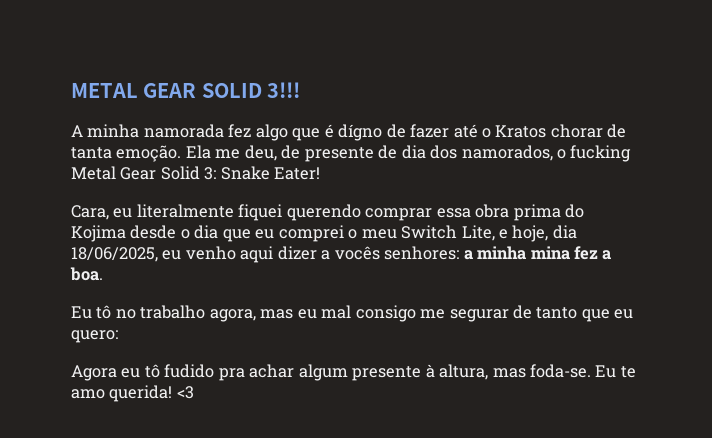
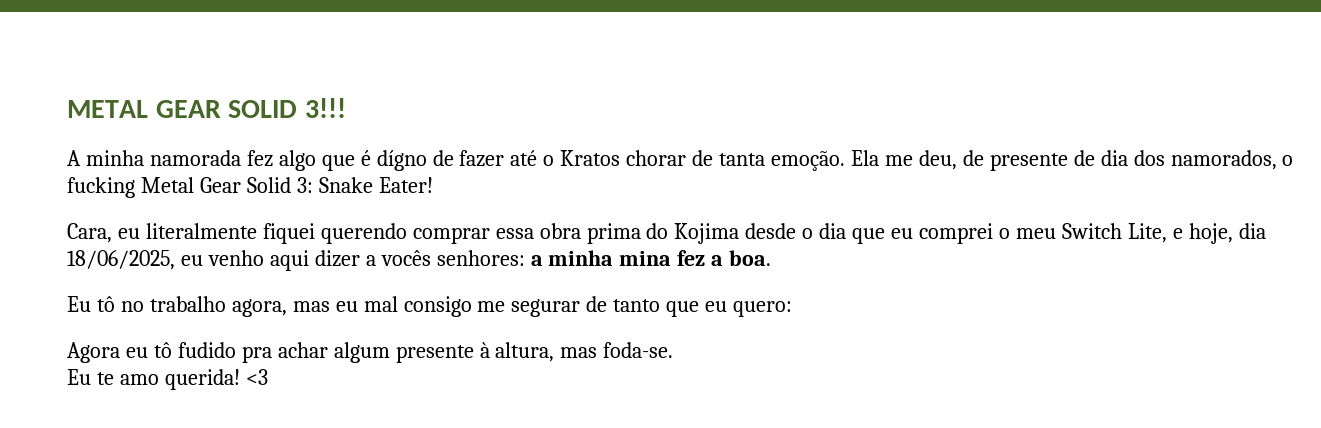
- Agora eu tô fudido pra achar algum presente à altura, mas foda-se. Eu te amo querida!
+ Agora eu tô fudido pra achar algum presente à altura, mas foda-se.
+ Eu te amo querida!

